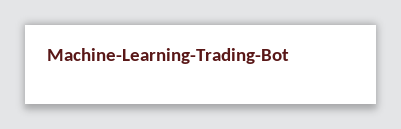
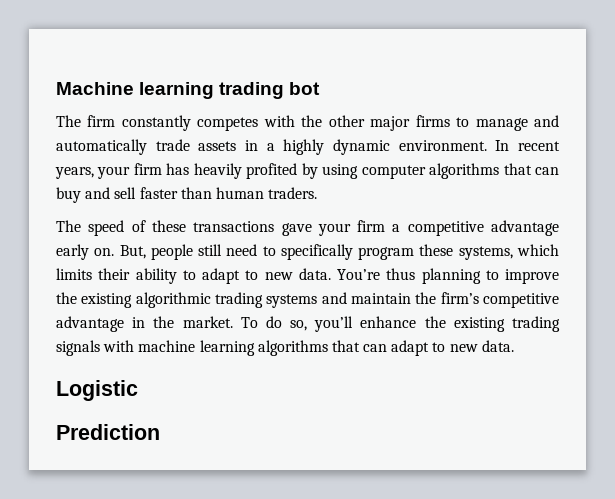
- Machine-Learning-Trading-Bot
+ Machine learning trading bot
+ The firm constantly competes with the other major firms to manage and automatically trade assets in a highly dynamic environment. In recent years, your firm has heavily profited by using computer algorithms that can buy and sell faster than human traders.
+ The speed of these transactions gave your firm a competitive advantage early on. But, people still need to specifically program these systems, which limits their ability to adapt to new data. You’re thus planning to improve the existing algorithmic trading systems and maintain the firm’s competitive advantage in the market. To do so, you’ll enhance the existing trading signals with machine learning algorithms that can adapt to new data.
+ Logistic
+ Prediction

